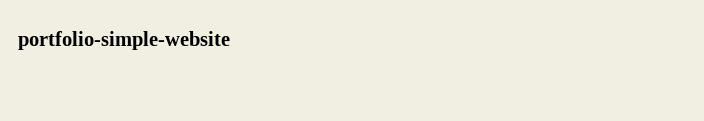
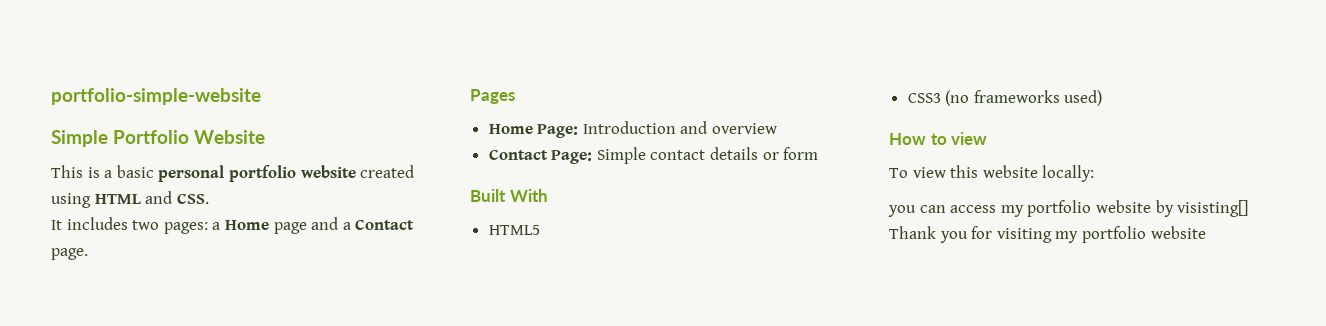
+ Simple Portfolio Website
+ This is a basic personal portfolio website created using HTML and CSS.
+ It includes two pages: a Home page and a Contact page.
+ Pages
+ Home Page: Introduction and overview
+ Contact Page: Simple contact details or form
+ Built With
+ HTML5
+ CSS3 (no frameworks used)
+ How to view
+ To view this website locally:
+ you can access my portfolio website by visisting[] Thank you for visiting my portfolio website

